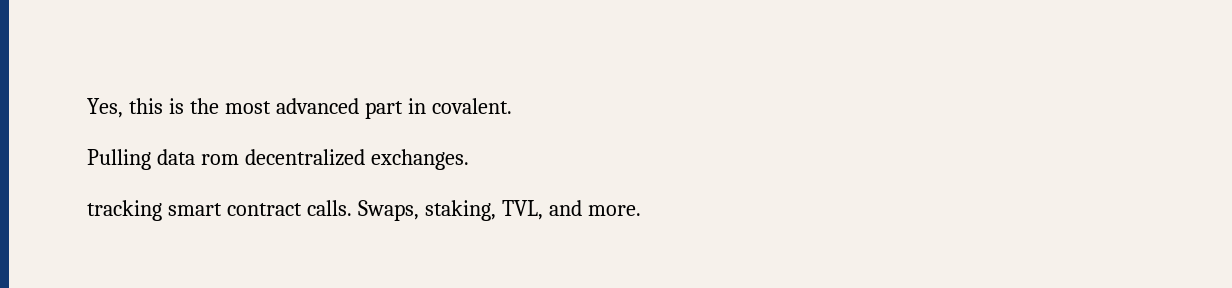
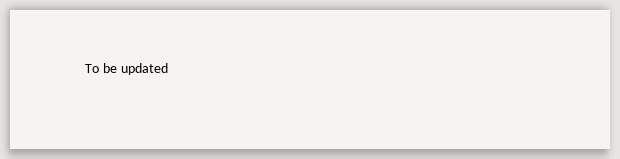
- Yes, this is the most advanced part in covalent.
- Pulling data rom decentralized exchanges.
- tracking smart contract calls. Swaps, staking, TVL, and more.
+ To be updated

